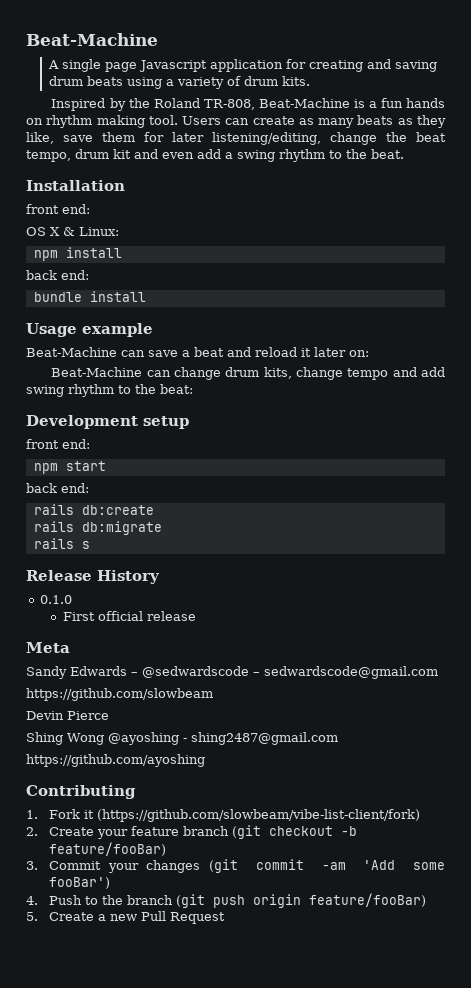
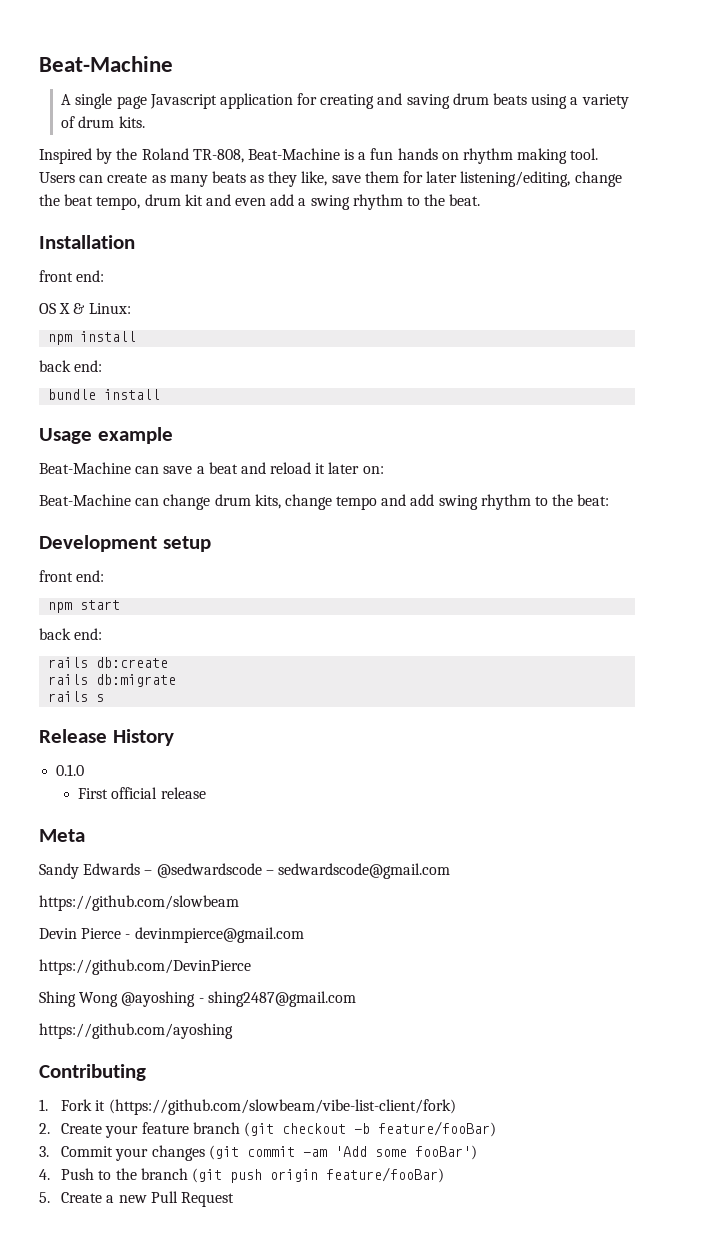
- Devin Pierce
+ Devin Pierce - devinmpierce@gmail.com
+ https://github.com/DevinPierce

